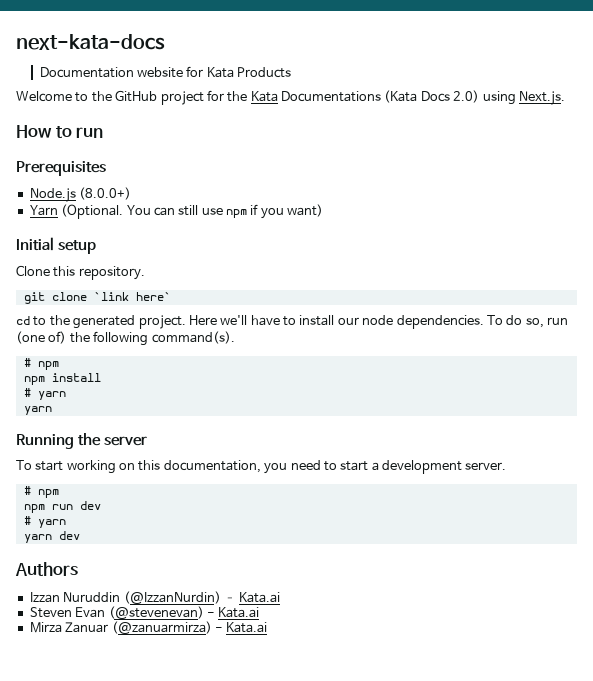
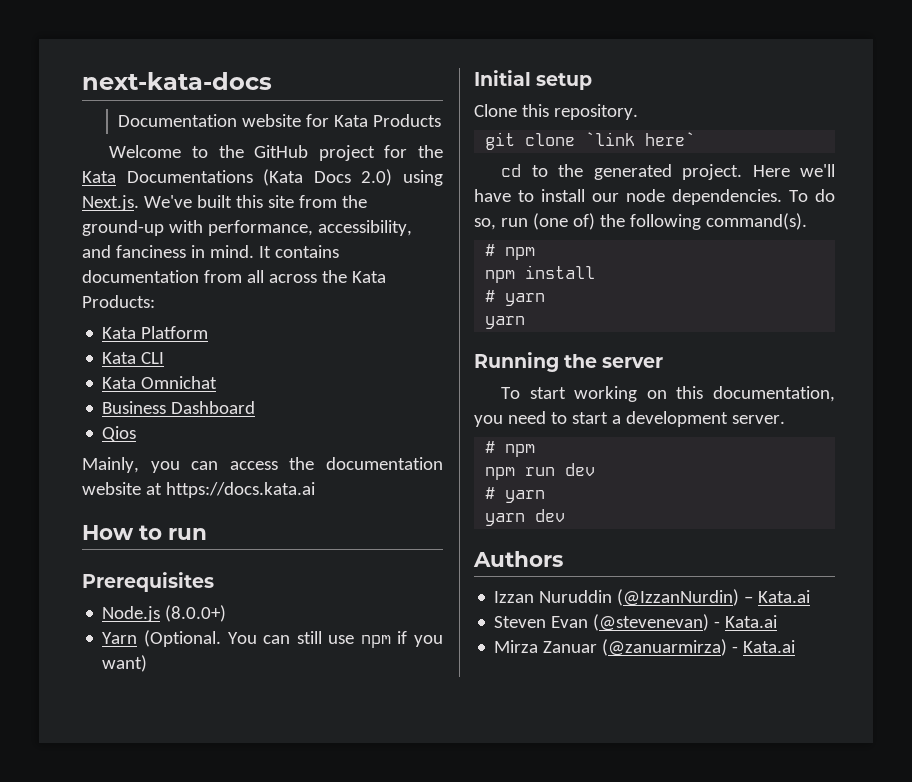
- Welcome to the GitHub project for the Kata Documentations (Kata Docs 2.0) using Next.js.
+ Welcome to the GitHub project for the Kata Documentations (Kata Docs 2.0) using Next.js. We've built this site from the ground-up with performance, accessibility, and fanciness in mind. It contains documentation from all across the Kata Products:
+ Kata Platform
+ Kata CLI
+ Kata Omnichat
+ Business Dashboard
+ Qios
+ Mainly, you can access the documentation website at https://docs.kata.ai

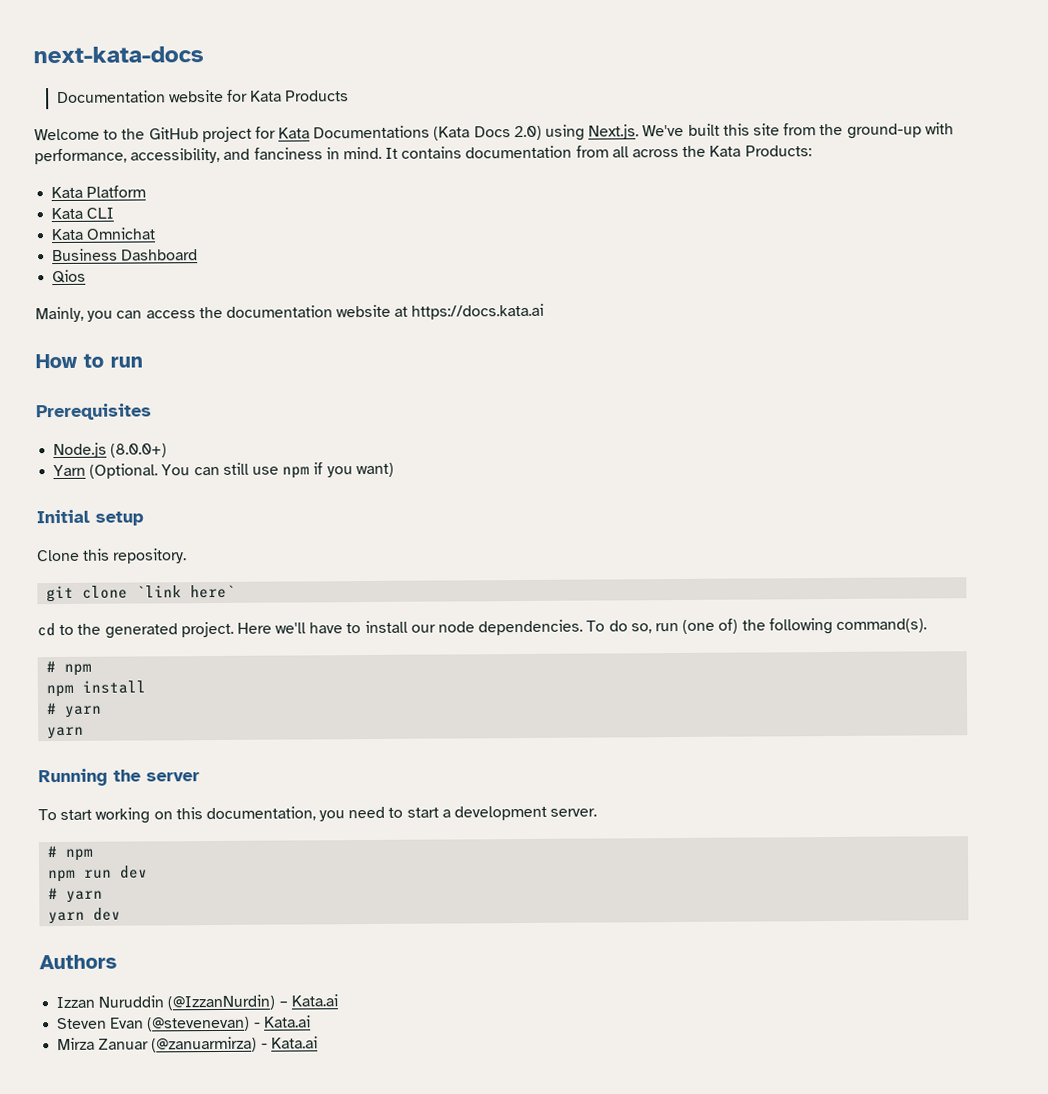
- Welcome to the GitHub project for the Kata Documentations (Kata Docs 2.0) using Next.js. We've built this site from the ground-up with performance, accessibility, and fanciness in mind.
+ Welcome to the GitHub project for Kata Documentations (Kata Docs 2.0) using Next.js. We've built this site from the ground-up with performance, accessibility, and fanciness in mind.

